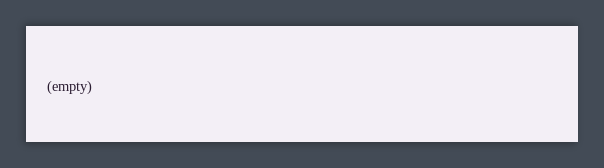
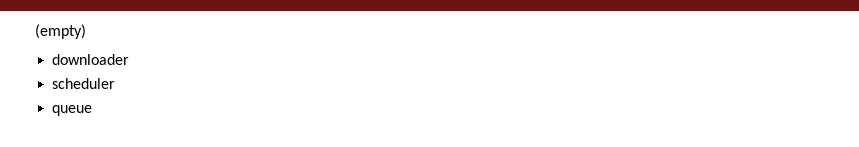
+ downloader
+ scheduler
+ queue

